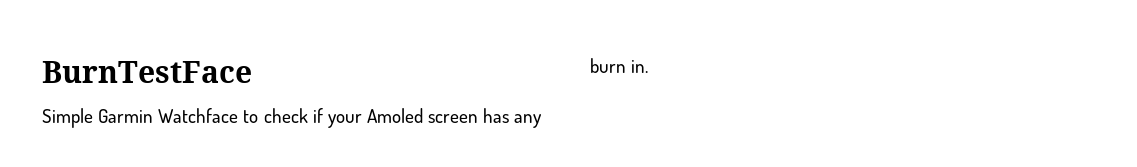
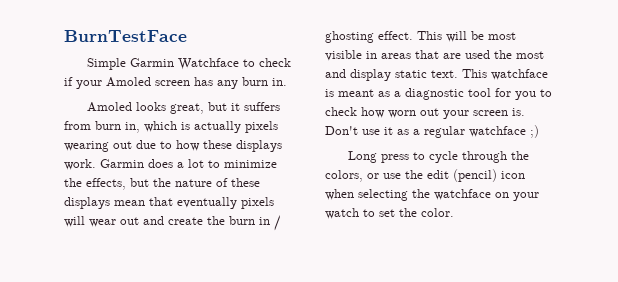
+ Amoled looks great, but it suffers from burn in, which is actually pixels wearing out due to how these displays work. Garmin does a lot to minimize the effects, but the nature of these displays mean that eventually pixels will wear out and create the burn in / ghosting effect. This will be most visible in areas that are used the most and display static text. This watchface is meant as a diagnostic tool for you to check how worn out your screen is. Don't use it as a regular watchface ;)
+ Long press to cycle through the colors, or use the edit (pencil) icon when selecting the watchface on your watch to set the color.

